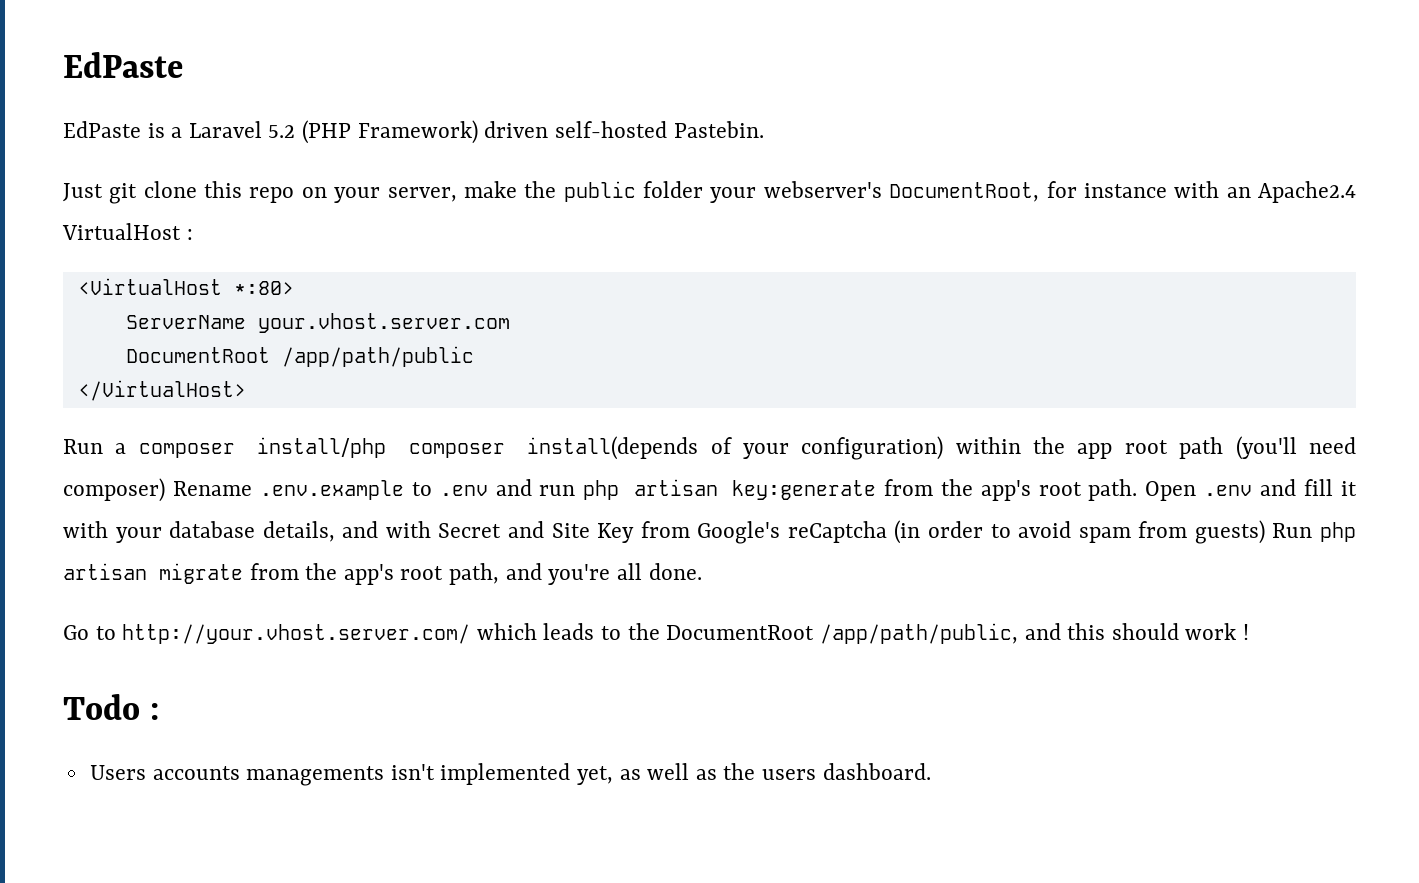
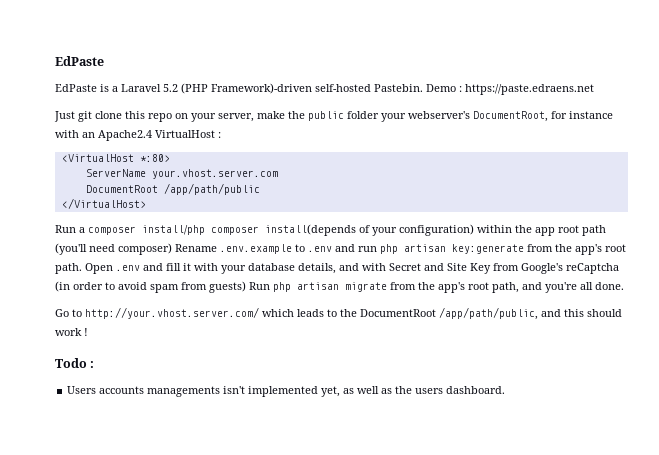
- EdPaste is a Laravel 5.2 (PHP Framework) driven self-hosted Pastebin.
+ EdPaste is a Laravel 5.2 (PHP Framework)-driven self-hosted Pastebin. Demo : https://paste.edraens.net

